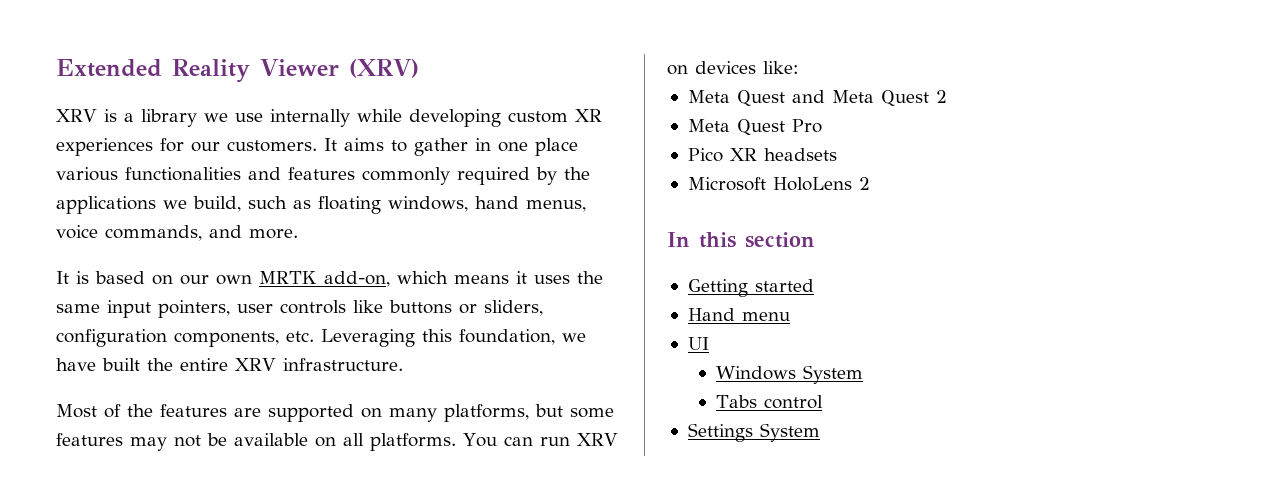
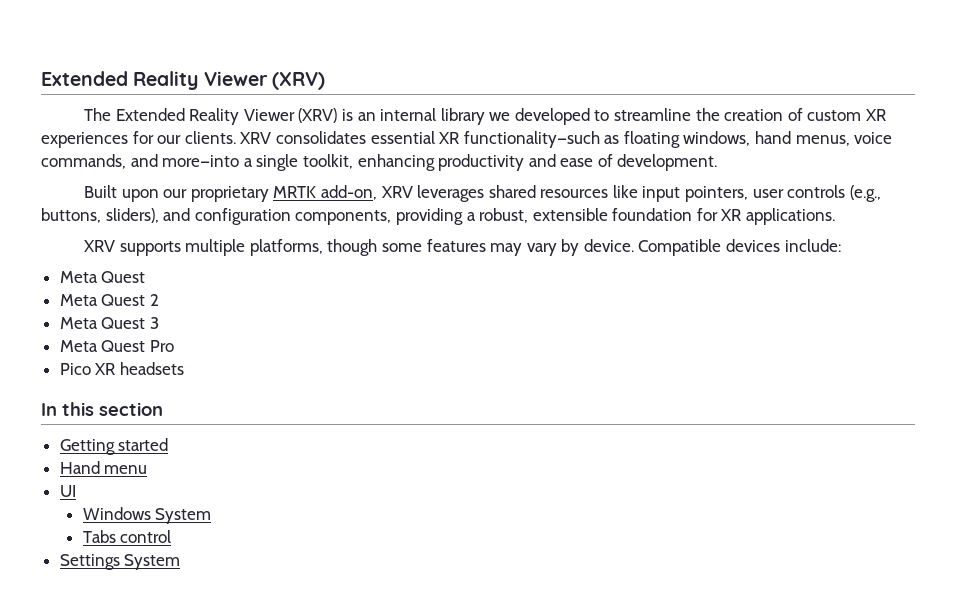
- XRV is a library we use internally while developing custom XR experiences for our customers. It aims to gather in one place various functionalities and features commonly required by the applications we build, such as floating windows, hand menus, voice commands, and more.
- It is based on our own MRTK add-on, which means it uses the same input pointers, user controls like buttons or sliders, configuration components, etc. Leveraging this foundation, we have built the entire XRV infrastructure.
- Most of the features are supported on many platforms, but some features may not be available on all platforms. You can run XRV on devices like:
- Meta Quest and Meta Quest 2
+ The Extended Reality Viewer (XRV) is an internal library we developed to streamline the creation of custom XR experiences for our clients. XRV consolidates essential XR functionality—such as floating windows, hand menus, voice commands, and more—into a single toolkit, enhancing productivity and ease of development.
+ Built upon our proprietary MRTK add-on, XRV leverages shared resources like input pointers, user controls (e.g., buttons, sliders), and configuration components, providing a robust, extensible foundation for XR applications.
+ XRV supports multiple platforms, though some features may vary by device. Compatible devices include:
+ Meta Quest
+ Meta Quest 2
+ Meta Quest 3
- Microsoft HoloLens 2

